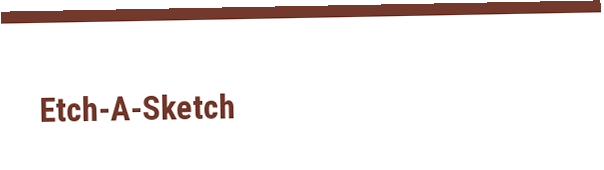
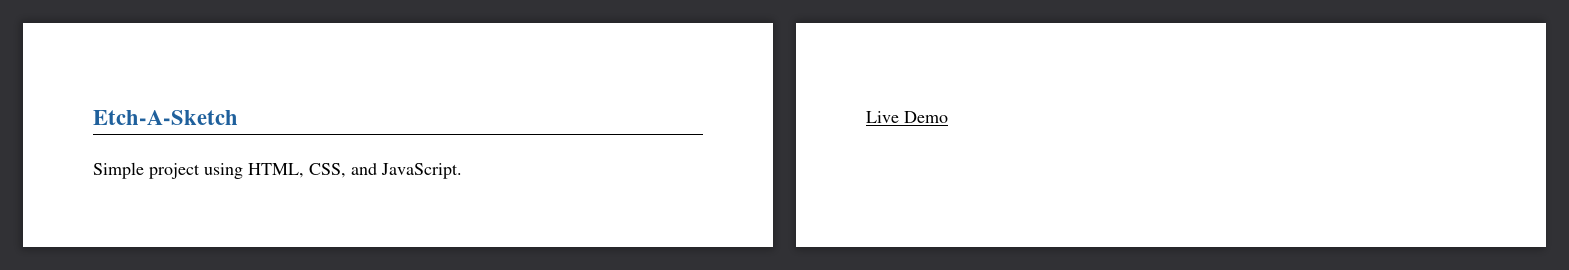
+ Simple project using HTML, CSS, and JavaScript.
+ Live Demo

